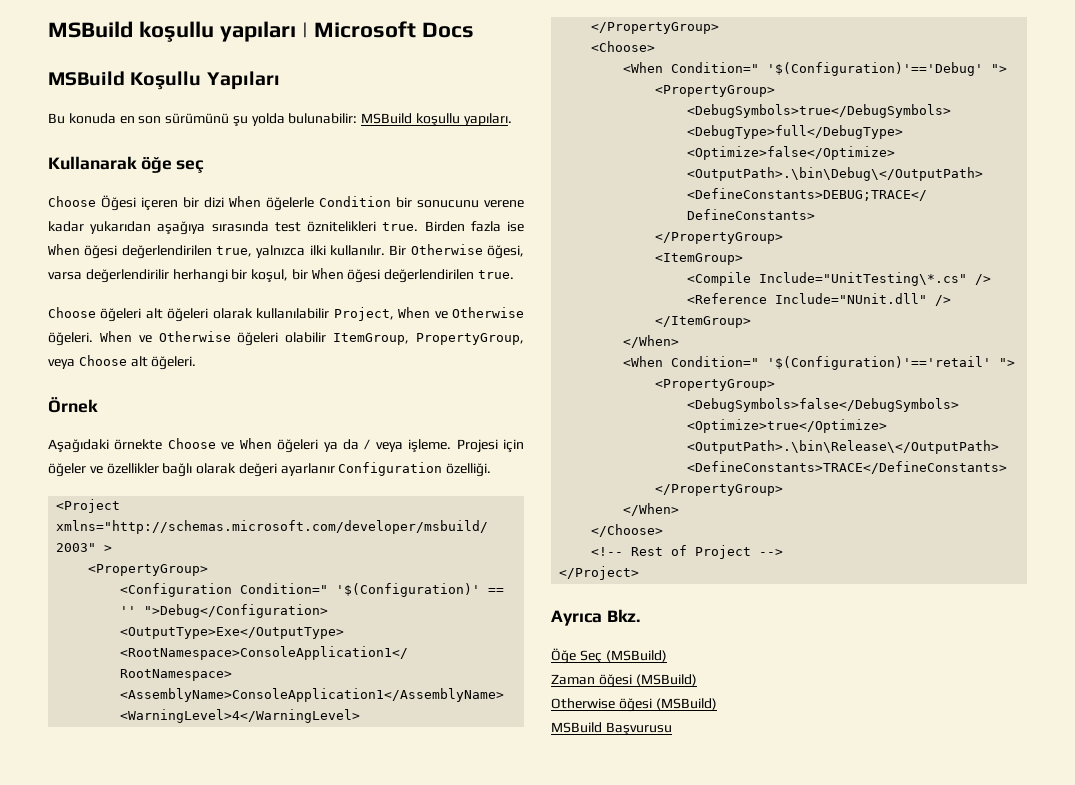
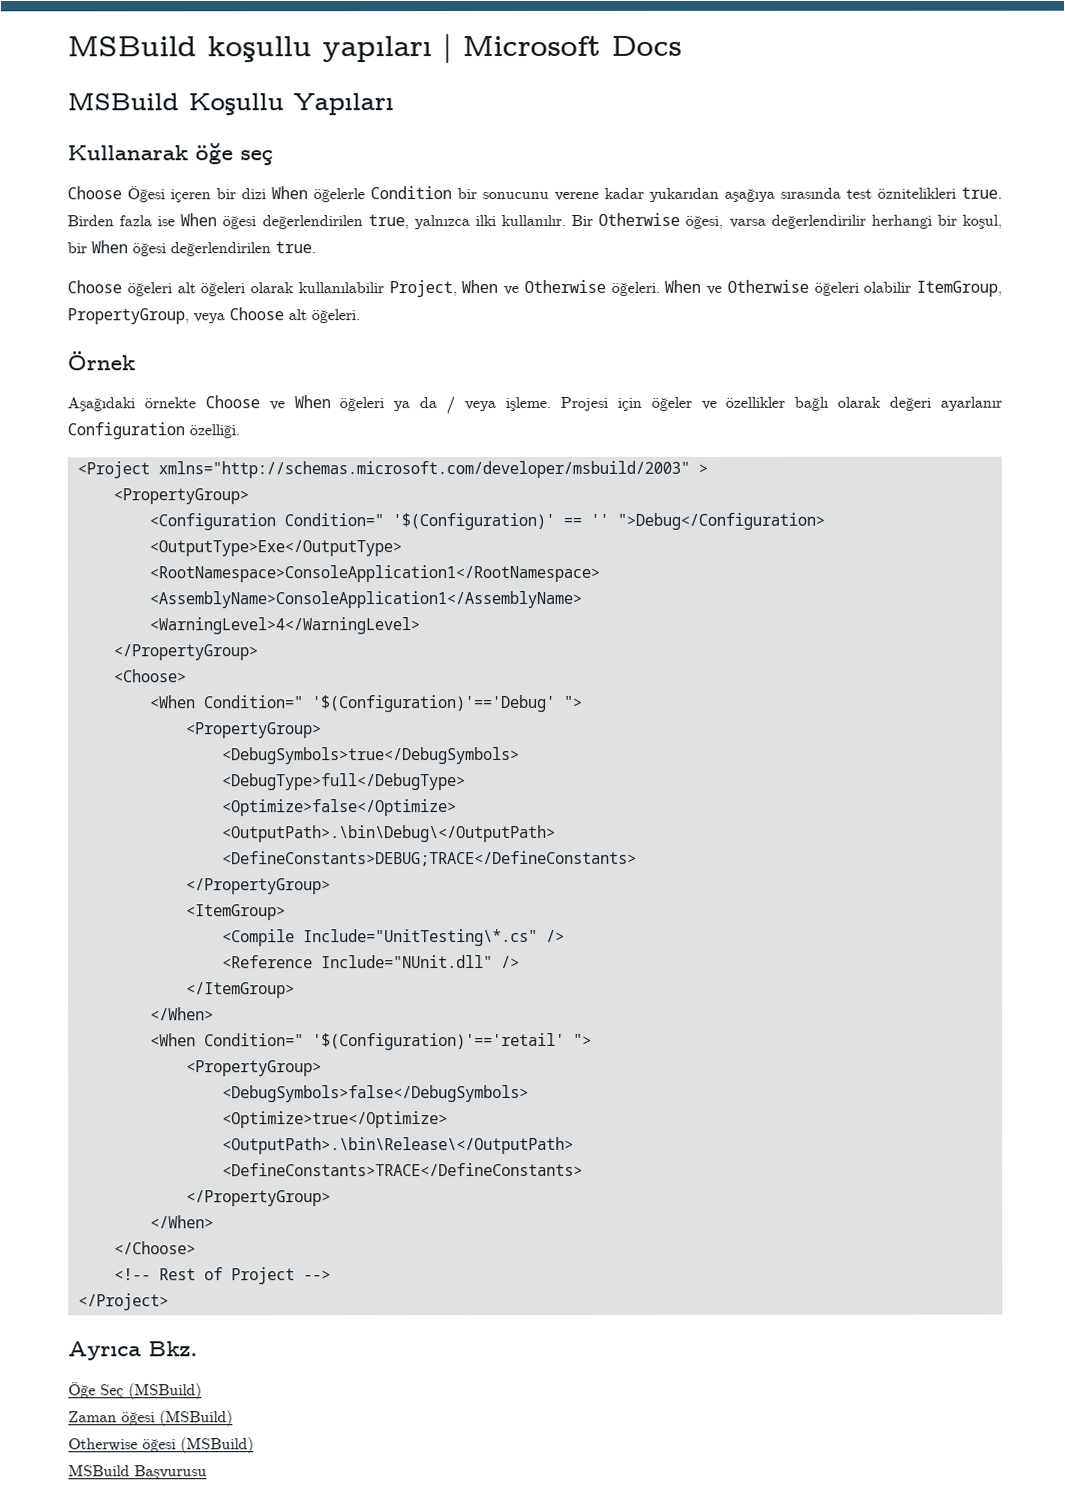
- Bu konuda en son sürümünü şu yolda bulunabilir: MSBuild koşullu yapıları.

